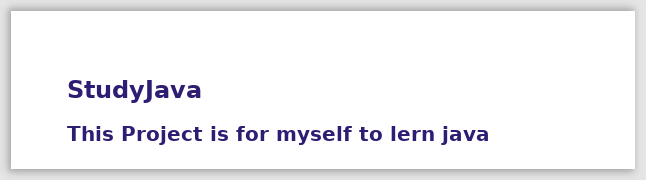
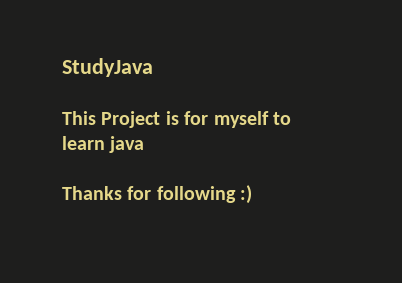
- This Project is for myself to lern java
+ This Project is for myself to learn java
+ Thanks for following :)

